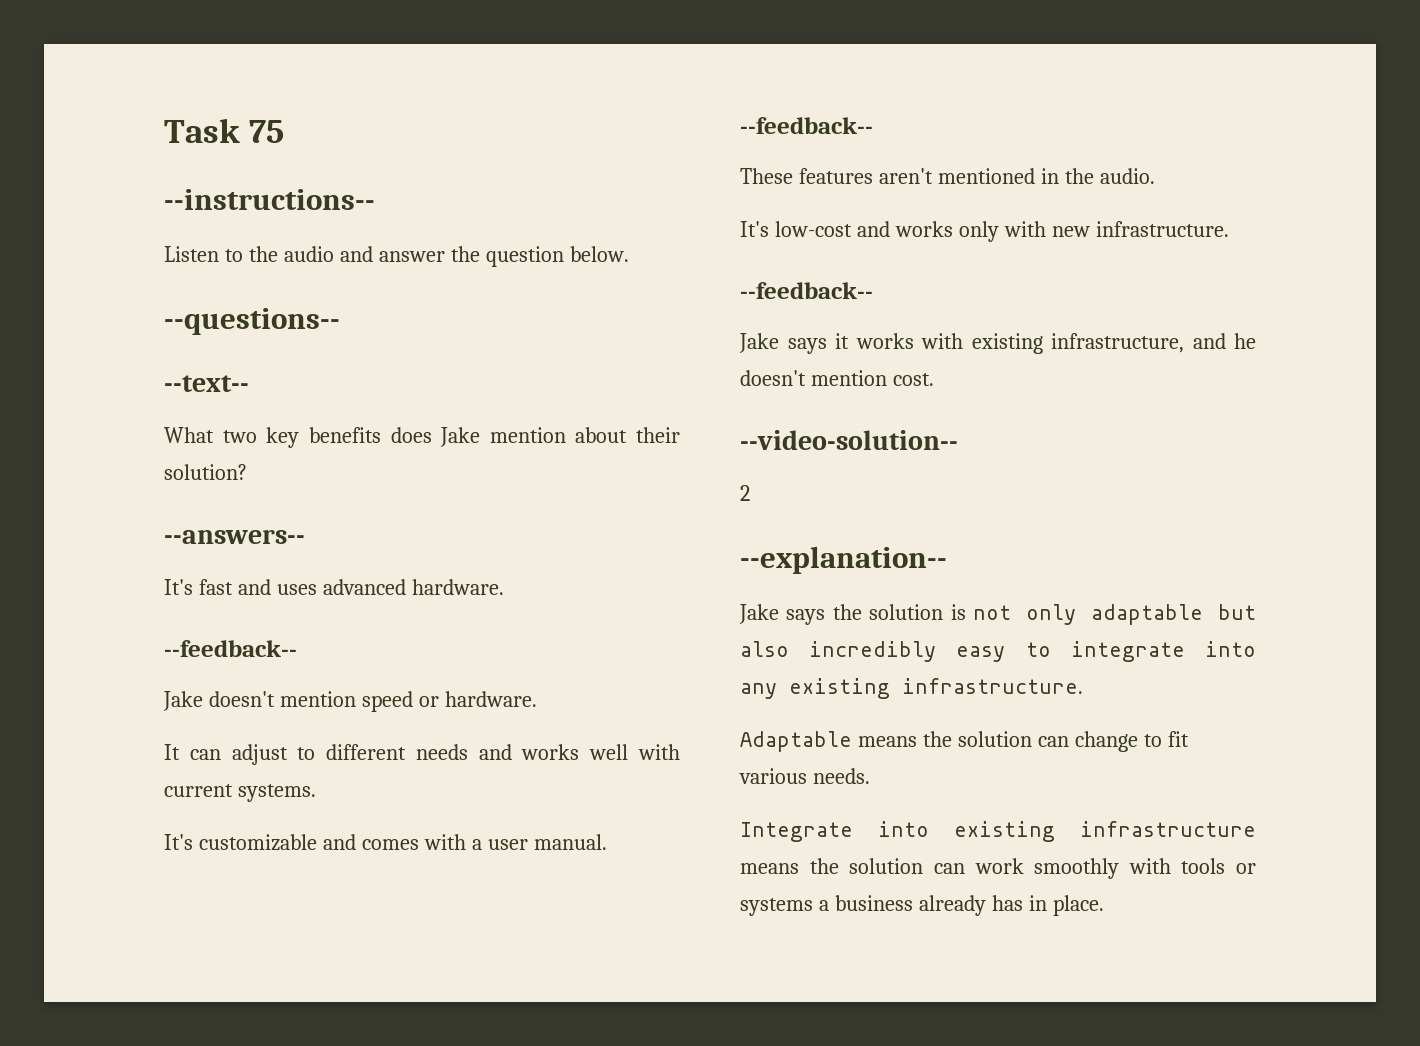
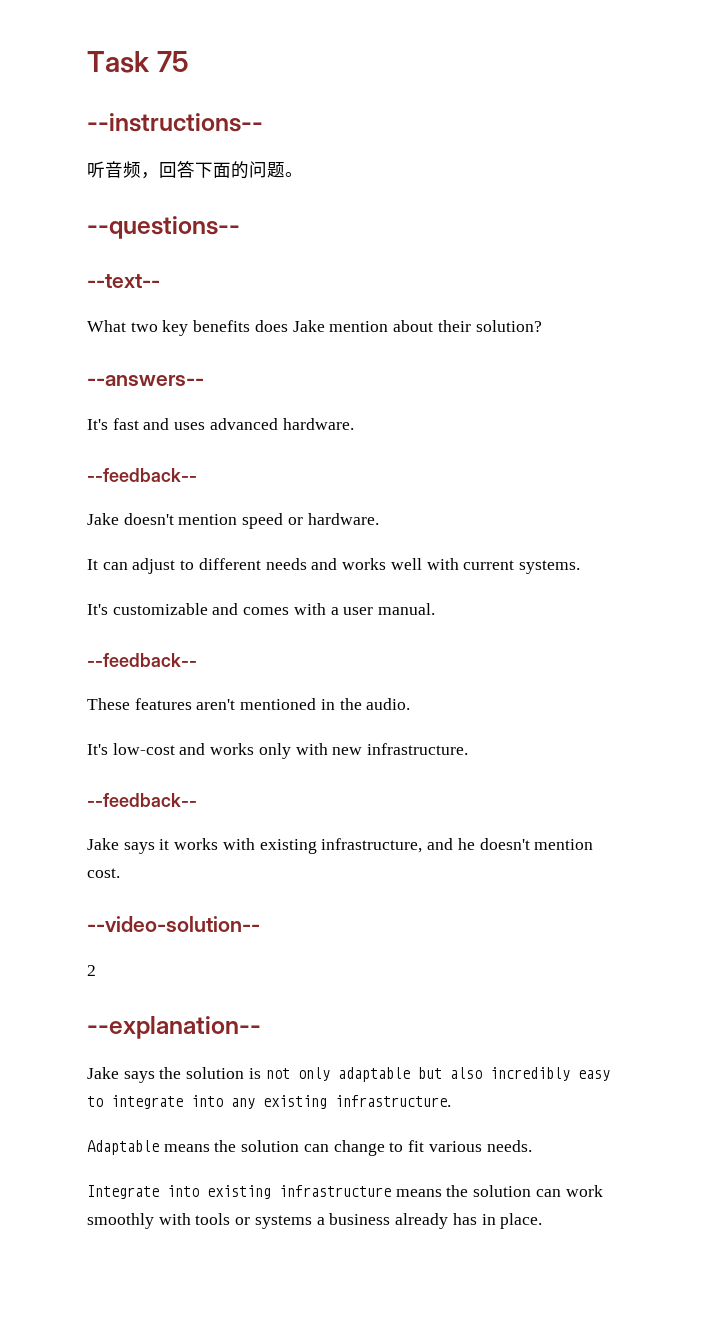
- Listen to the audio and answer the question below.
+ 听音频，回答下面的问题。

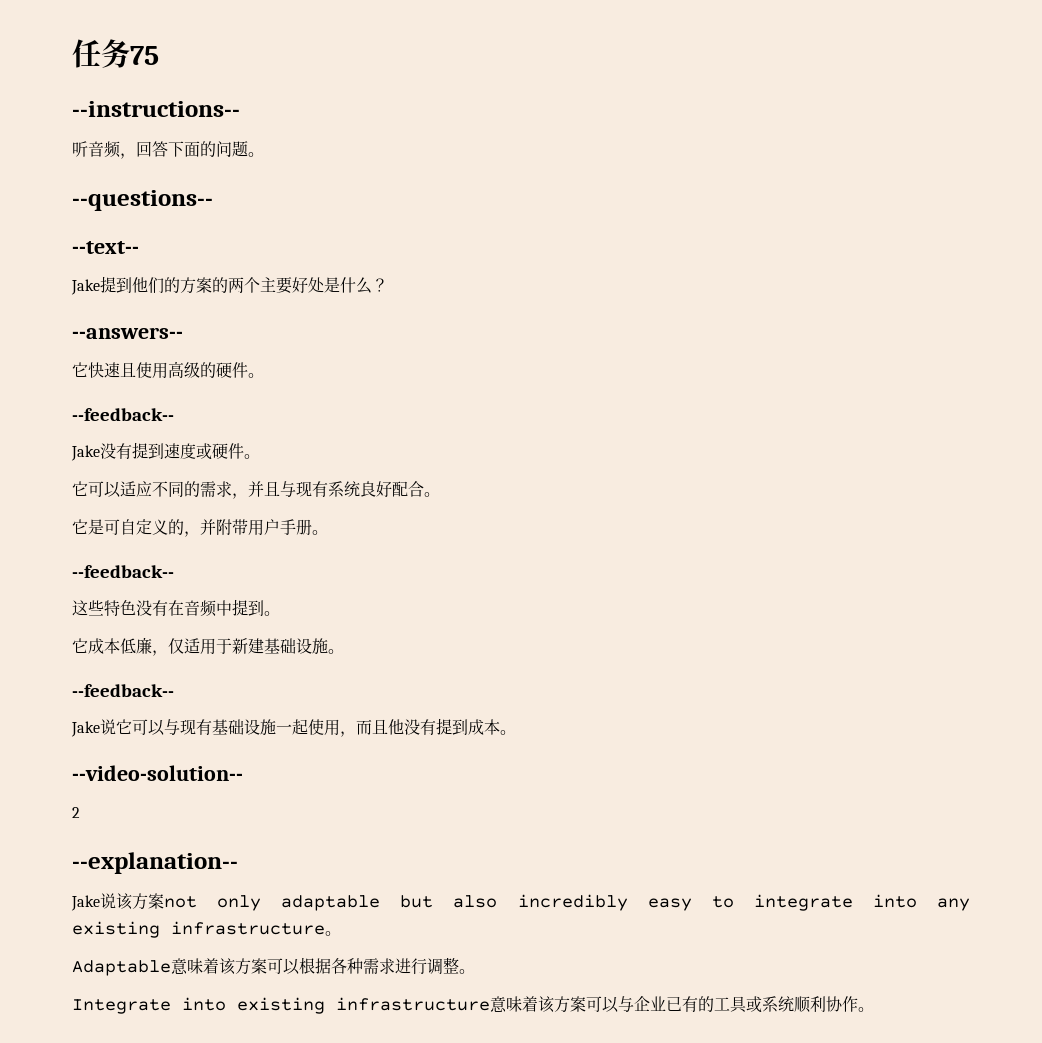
- Task 75
+ 任务75
- What two key benefits does Jake mention about their solution?
+ Jake提到他们的方案的两个主要好处是什么？
  --answers--
- It's fast and uses advanced hardware.
+ 它快速且使用高级的硬件。
  --feedback--
- Jake doesn't mention speed or hardware.
- It can adjust to different needs and works well with current systems.
- It's customizable and comes with a user manual.
+ Jake没有提到速度或硬件。
+ 它可以适应不同的需求，并且与现有系统良好配合。
+ 它是可自定义的，并附带用户手册。
  --feedback--
- These features aren't mentioned in the audio.
- It's low-cost and works only with new infrastructure.
+ 这些特色没有在音频中提到。
+ 它成本低廉，仅适用于新建基础设施。
  --feedback--
- Jake says it works with existing infrastructure, and he doesn't mention cost.
+ Jake说它可以与现有基础设施一起使用，而且他没有提到成本。
- Jake says the solution is not only adaptable but also incredibly easy to integrate into any existing infrastructure.
+ Jake说该方案not only adaptable but also incredibly easy to integrate into any existing infrastructure。
- Adaptable means the solution can change to fit various needs.
- Integrate into existing infrastructure means the solution can work smoothly with tools or systems a business already has in place.
+ Adaptable意味着该方案可以根据各种需求进行调整。
+ Integrate into existing infrastructure意味着该方案可以与企业已有的工具或系统顺利协作。

